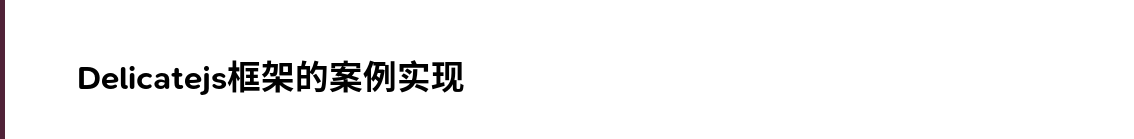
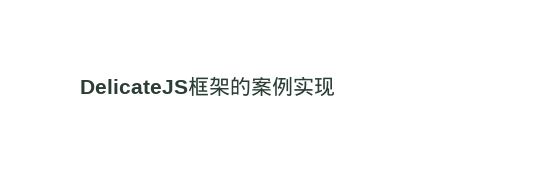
- Delicatejs框架的案例实现
+ DelicateJS框架的案例实现

